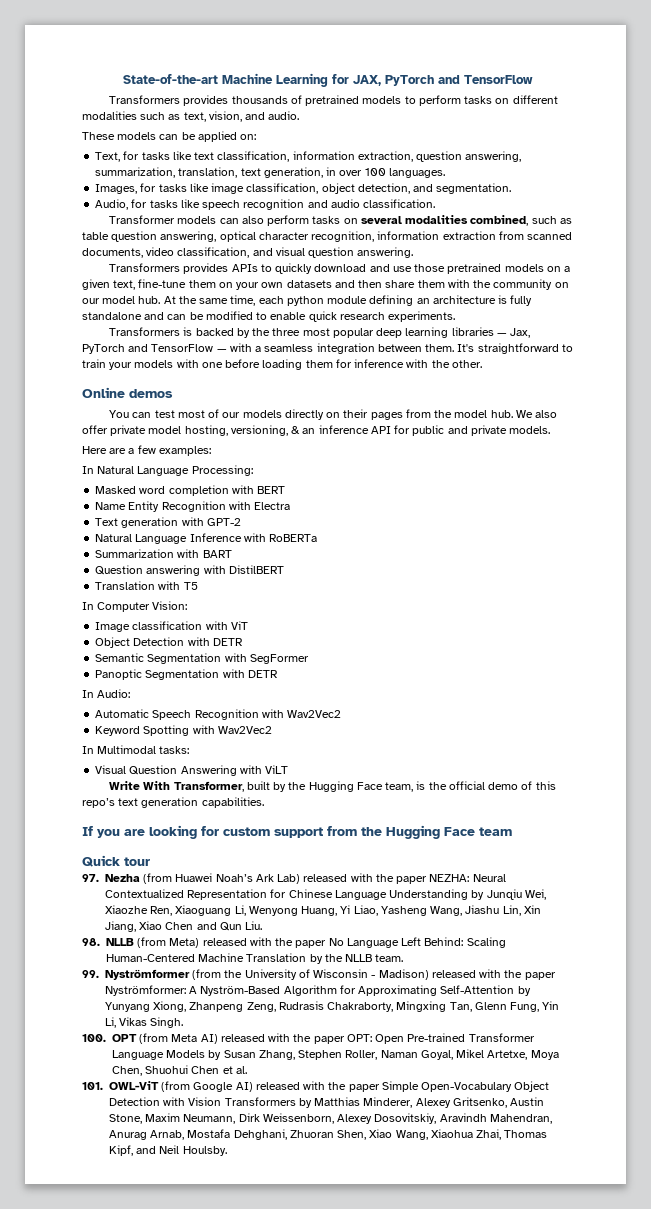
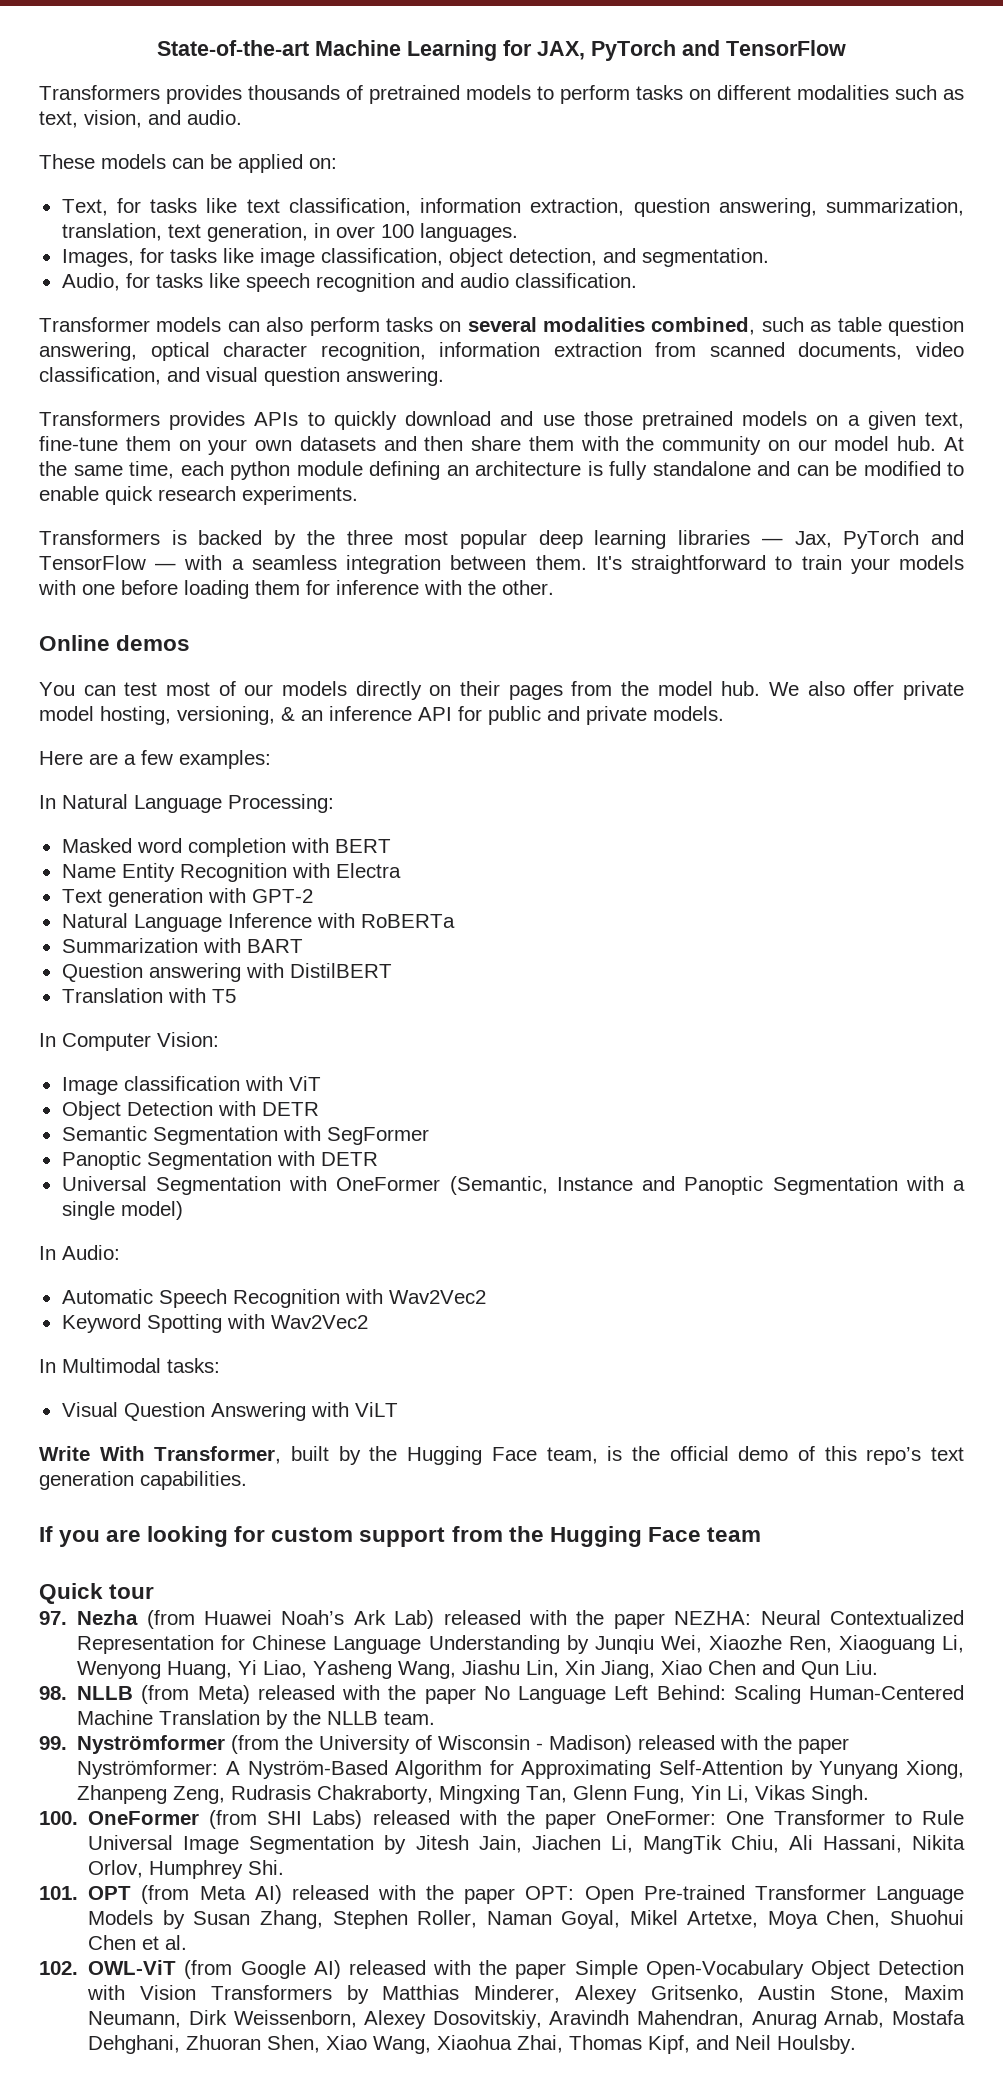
+ Universal Segmentation with OneFormer (Semantic, Instance and Panoptic Segmentation with a single model)
- 100. OPT (from Meta AI) released with the paper OPT: Open Pre-trained Transformer Language Models by Susan Zhang, Stephen Roller, Naman Goyal, Mikel Artetxe, Moya Chen, Shuohui Chen et al.
+ 100. OneFormer (from SHI Labs) released with the paper OneFormer: One Transformer to Rule Universal Image Segmentation by Jitesh Jain, Jiachen Li, MangTik Chiu, Ali Hassani, Nikita Orlov, Humphrey Shi.
+ 101. OPT (from Meta AI) released with the paper OPT: Open Pre-trained Transformer Language Models by Susan Zhang, Stephen Roller, Naman Goyal, Mikel Artetxe, Moya Chen, Shuohui Chen et al.
- 101. OWL-ViT (from Google AI) released with the paper Simple Open-Vocabulary Object Detection with Vision Transformers by Matthias Minderer, Alexey Gritsenko, Austin Stone, Maxim Neumann, Dirk Weissenborn, Alexey Dosovitskiy, Aravindh Mahendran, Anurag Arnab, Mostafa Dehghani, Zhuoran Shen, Xiao Wang, Xiaohua Zhai, Thomas Kipf, and Neil Houlsby.
+ 102. OWL-ViT (from Google AI) released with the paper Simple Open-Vocabulary Object Detection with Vision Transformers by Matthias Minderer, Alexey Gritsenko, Austin Stone, Maxim Neumann, Dirk Weissenborn, Alexey Dosovitskiy, Aravindh Mahendran, Anurag Arnab, Mostafa Dehghani, Zhuoran Shen, Xiao Wang, Xiaohua Zhai, Thomas Kipf, and Neil Houlsby.

